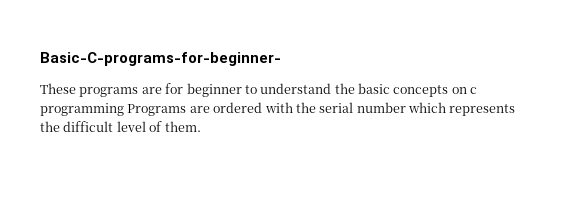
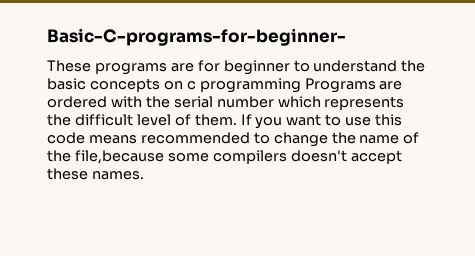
+ If you want to use this code means recommended to change the name of the file,because some compilers doesn't accept these names.

